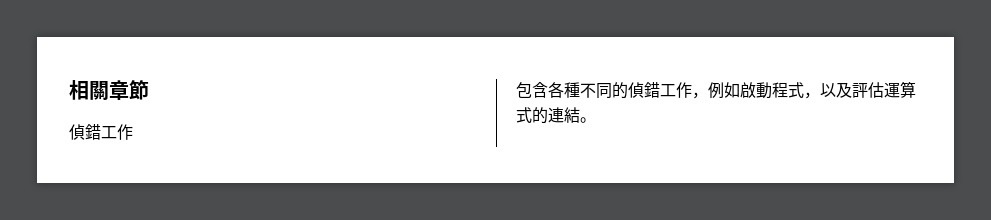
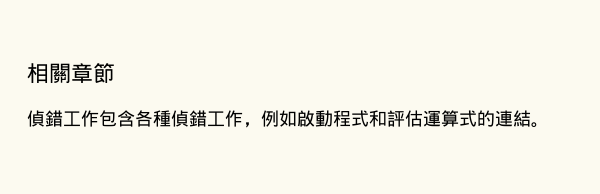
  相關章節
- 偵錯工作
- 包含各種不同的偵錯工作，例如啟動程式，以及評估運算式的連結。
+ 偵錯工作包含各種偵錯工作，例如啟動程式和評估運算式的連結。

